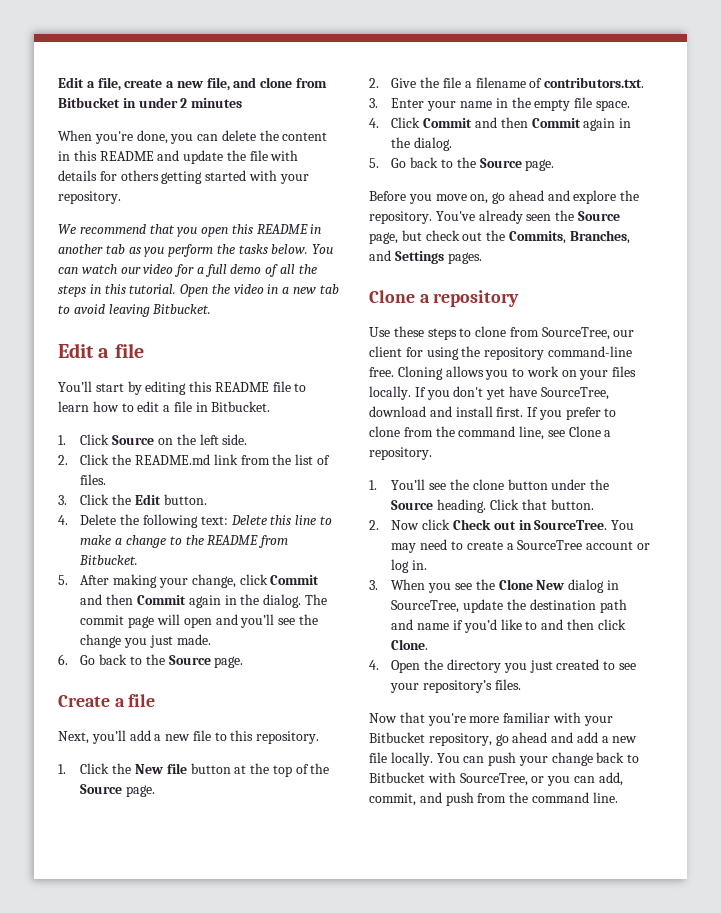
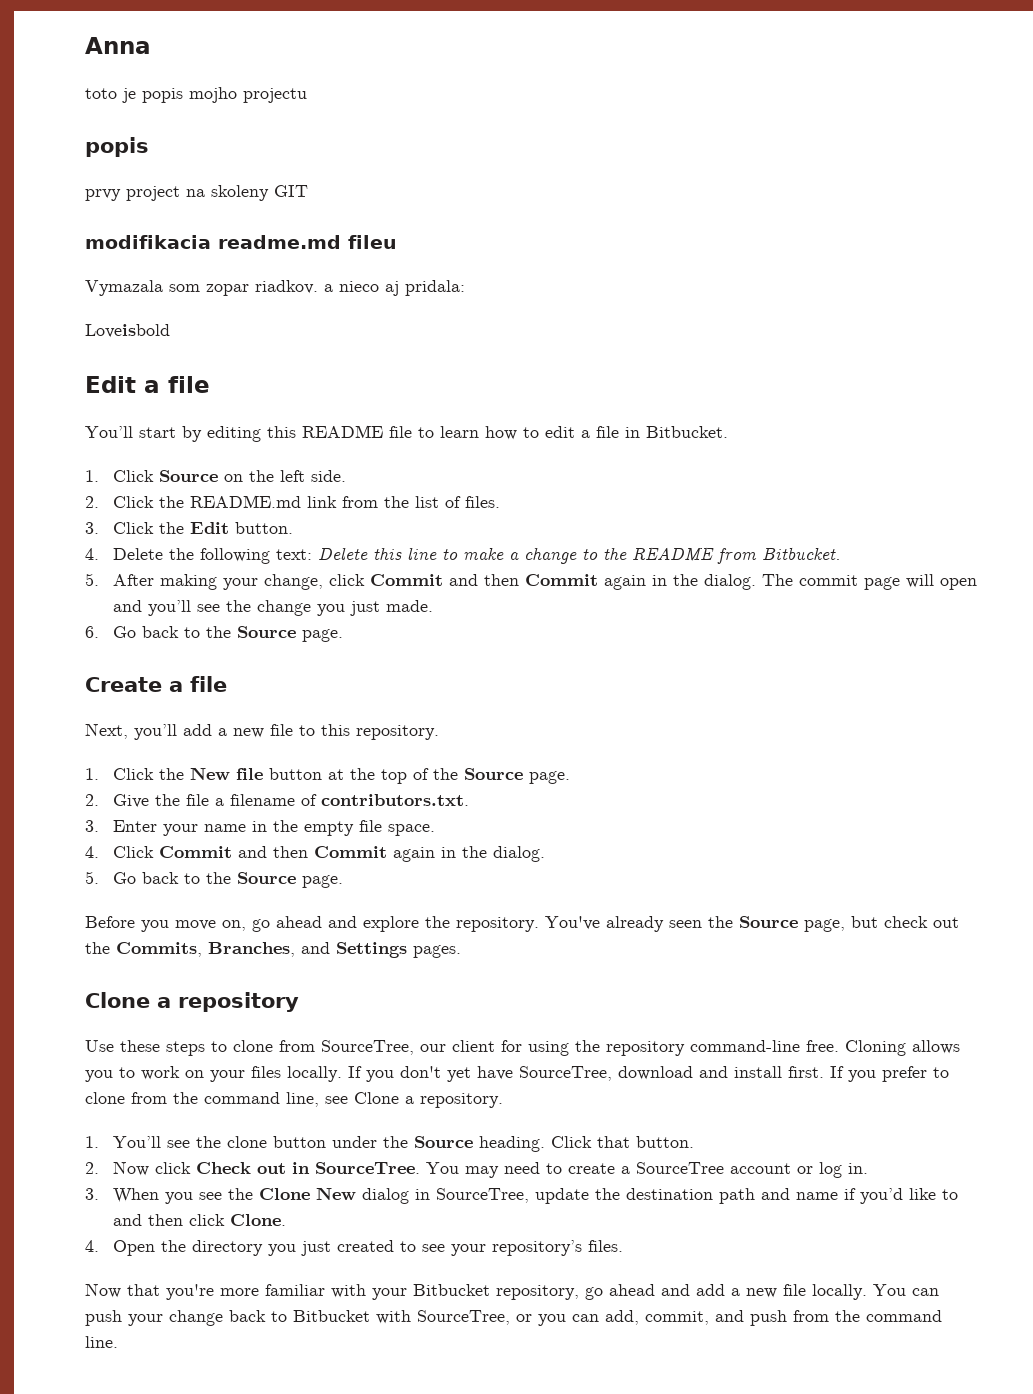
- Edit a file, create a new file, and clone from Bitbucket in under 2 minutes
- When you're done, you can delete the content in this README and update the file with details for others getting started with your repository.
- We recommend that you open this README in another tab as you perform the tasks below. You can watch our video for a full demo of all the steps in this tutorial. Open the video in a new tab to avoid leaving Bitbucket.
+ Anna
+ toto je popis mojho projectu
+ popis
+ prvy project na skoleny GIT
+ modifikacia readme.md fileu
+ Vymazala som zopar riadkov. a nieco aj pridala:
+ Loveisbold

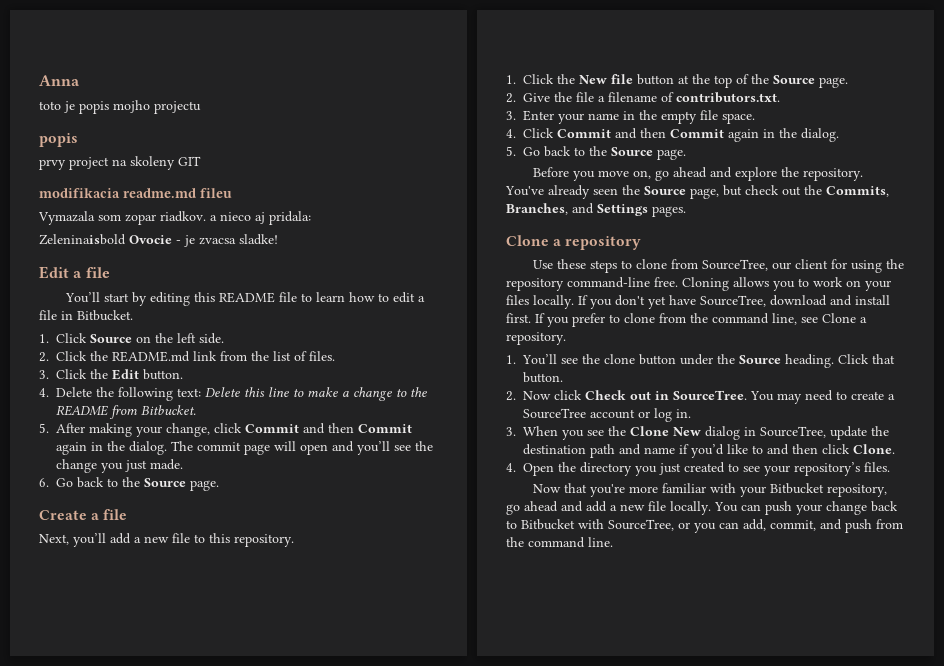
- Loveisbold
+ Zeleninaisbold Ovocie - je zvacsa sladke!

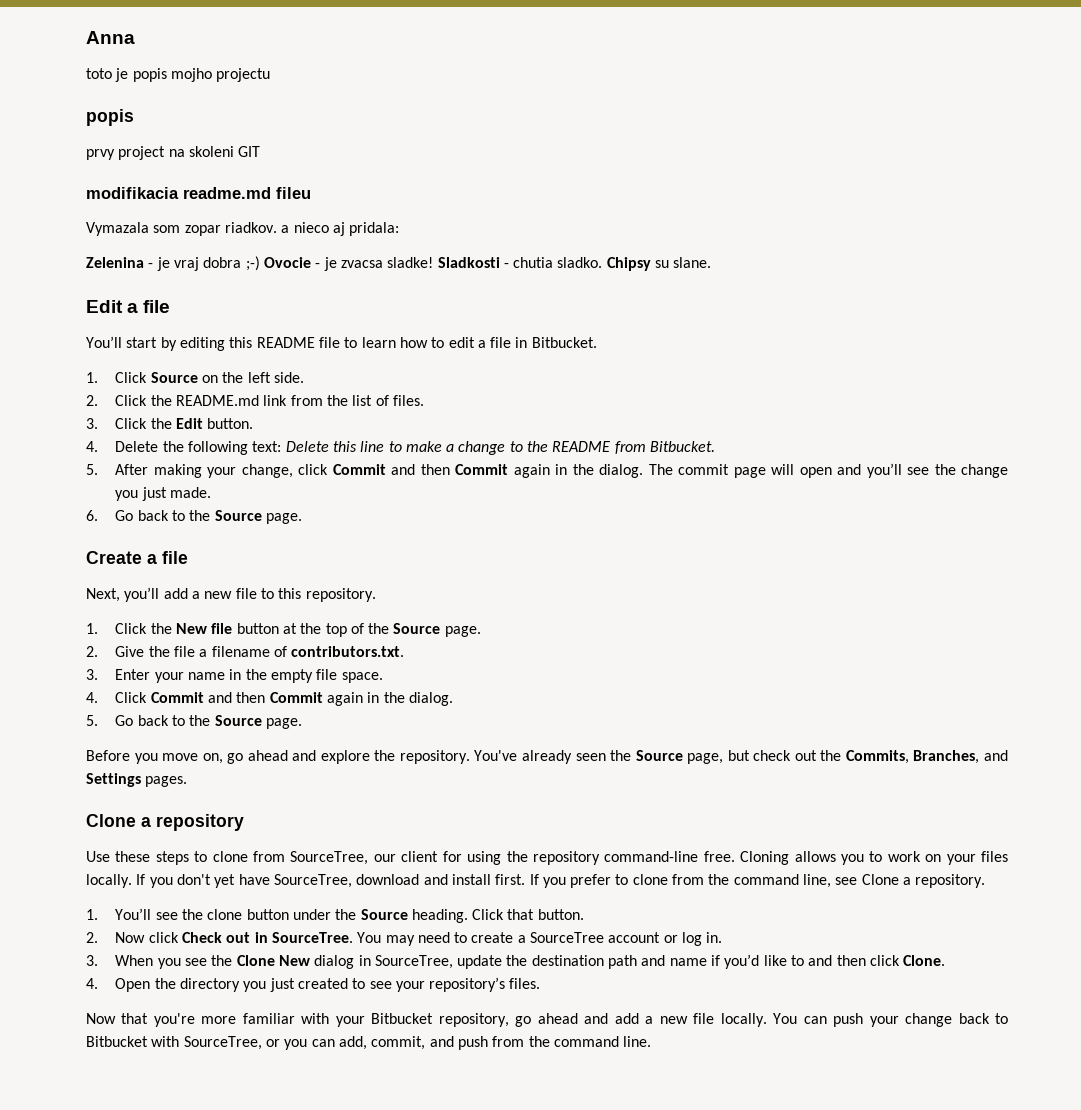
- prvy project na skoleny GIT
+ prvy project na skoleni GIT
- Zeleninaisbold Ovocie - je zvacsa sladke!
+ Zelenina - je vraj dobra ;-) Ovocie - je zvacsa sladke! Sladkosti - chutia sladko. Chipsy su slane.

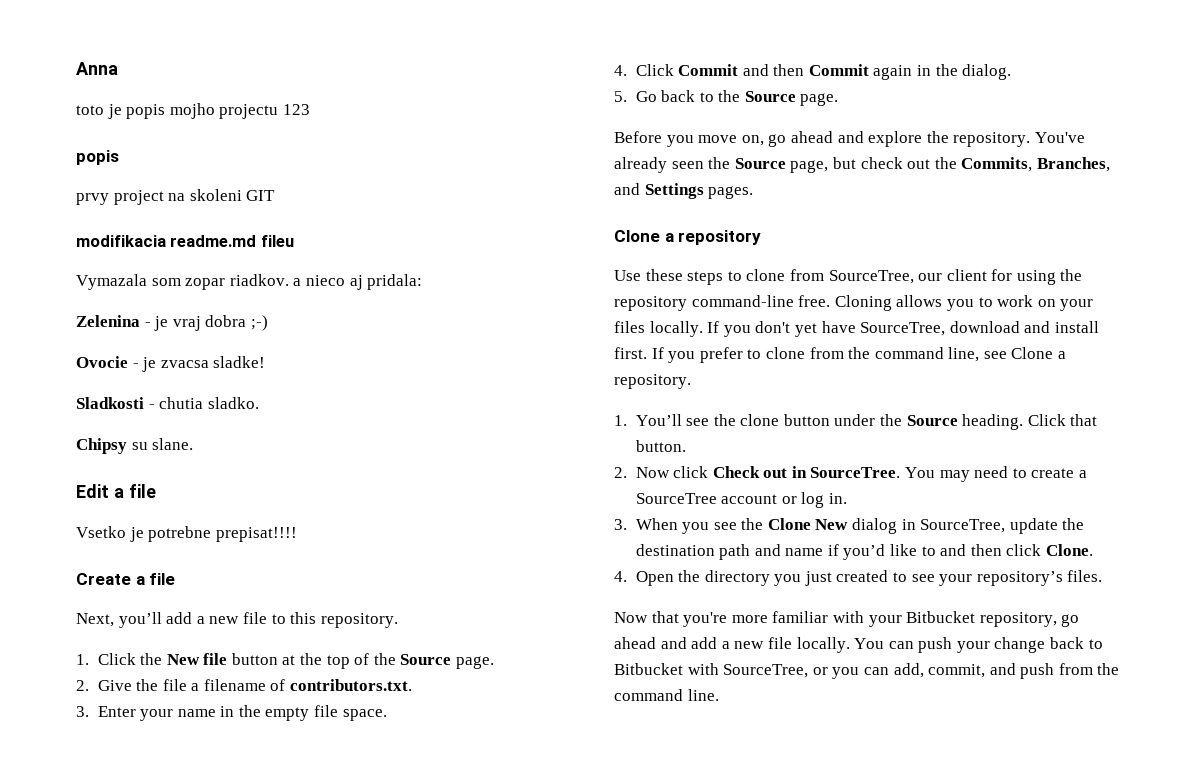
- toto je popis mojho projectu
+ toto je popis mojho projectu 123
- Zelenina - je vraj dobra ;-) Ovocie - je zvacsa sladke! Sladkosti - chutia sladko. Chipsy su slane.
+ Zelenina - je vraj dobra ;-)
+ Ovocie - je zvacsa sladke!
+ Sladkosti - chutia sladko.
+ Chipsy su slane.
- You’ll start by editing this README file to learn how to edit a file in Bitbucket.
- 1. Click Source on the left side.
- 2. Click the README.md link from the list of files.
- 3. Click the Edit button.
- 4. Delete the following text: Delete this line to make a change to the README from Bitbucket.
- 5. After making your change, click Commit and then Commit again in the dialog. The commit page will open and you’ll see the change you just made.
- 6. Go back to the Source page.
+ Vsetko je potrebne prepisat!!!!

